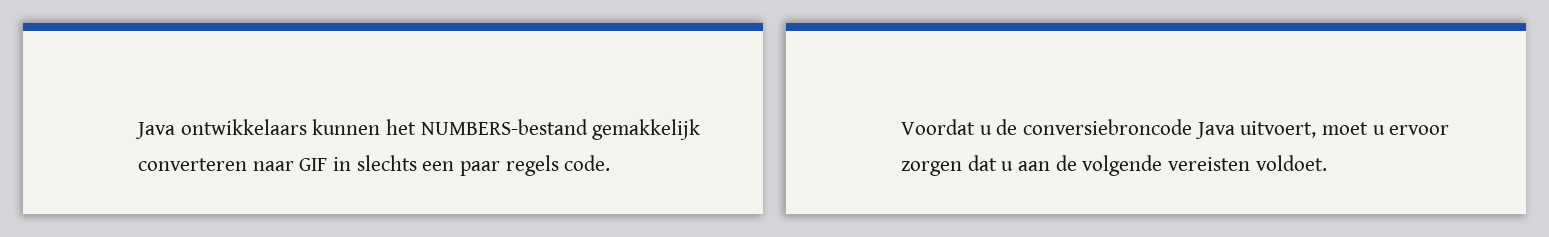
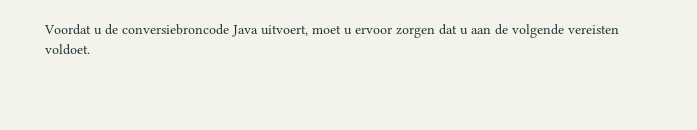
- Java ontwikkelaars kunnen het NUMBERS-bestand gemakkelijk converteren naar GIF in slechts een paar regels code.

